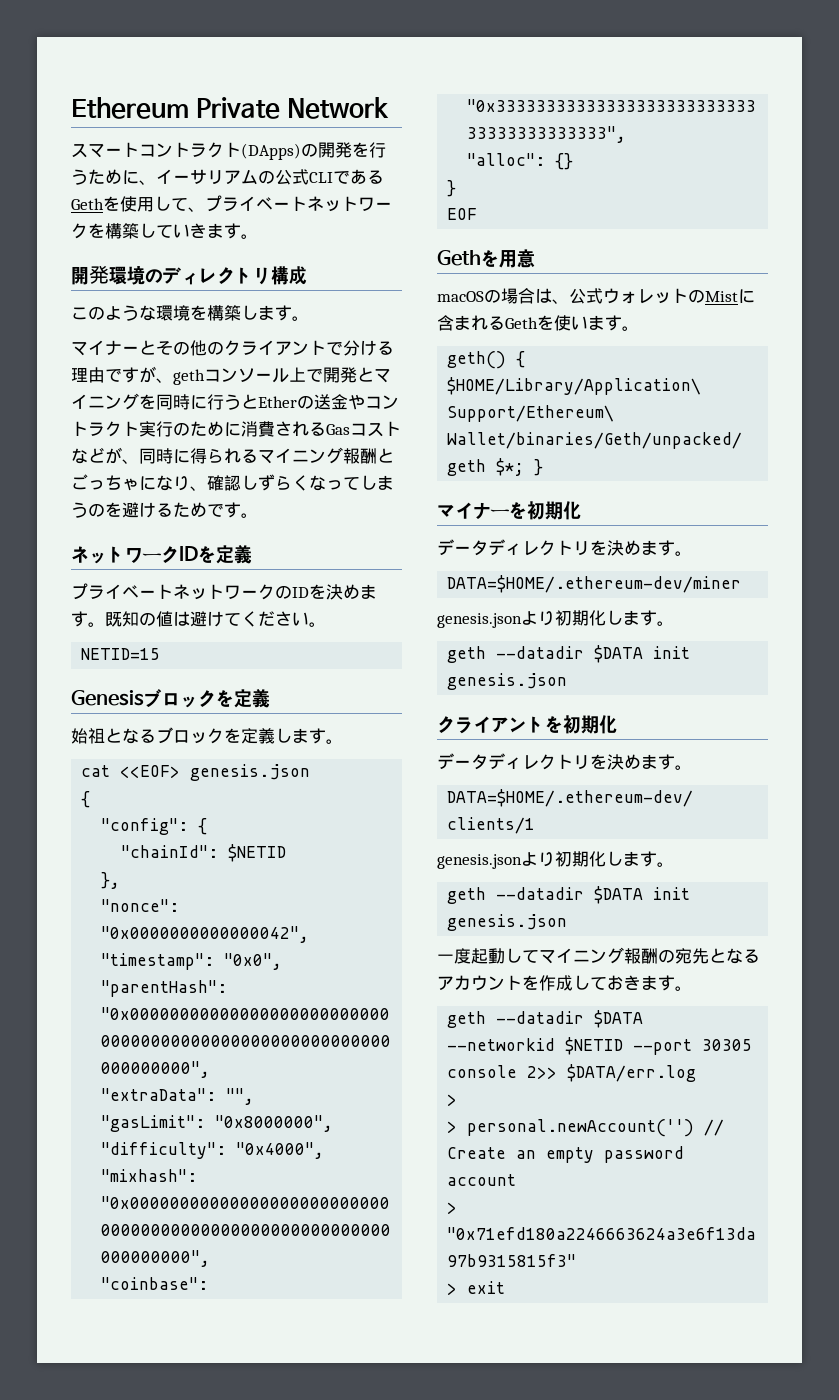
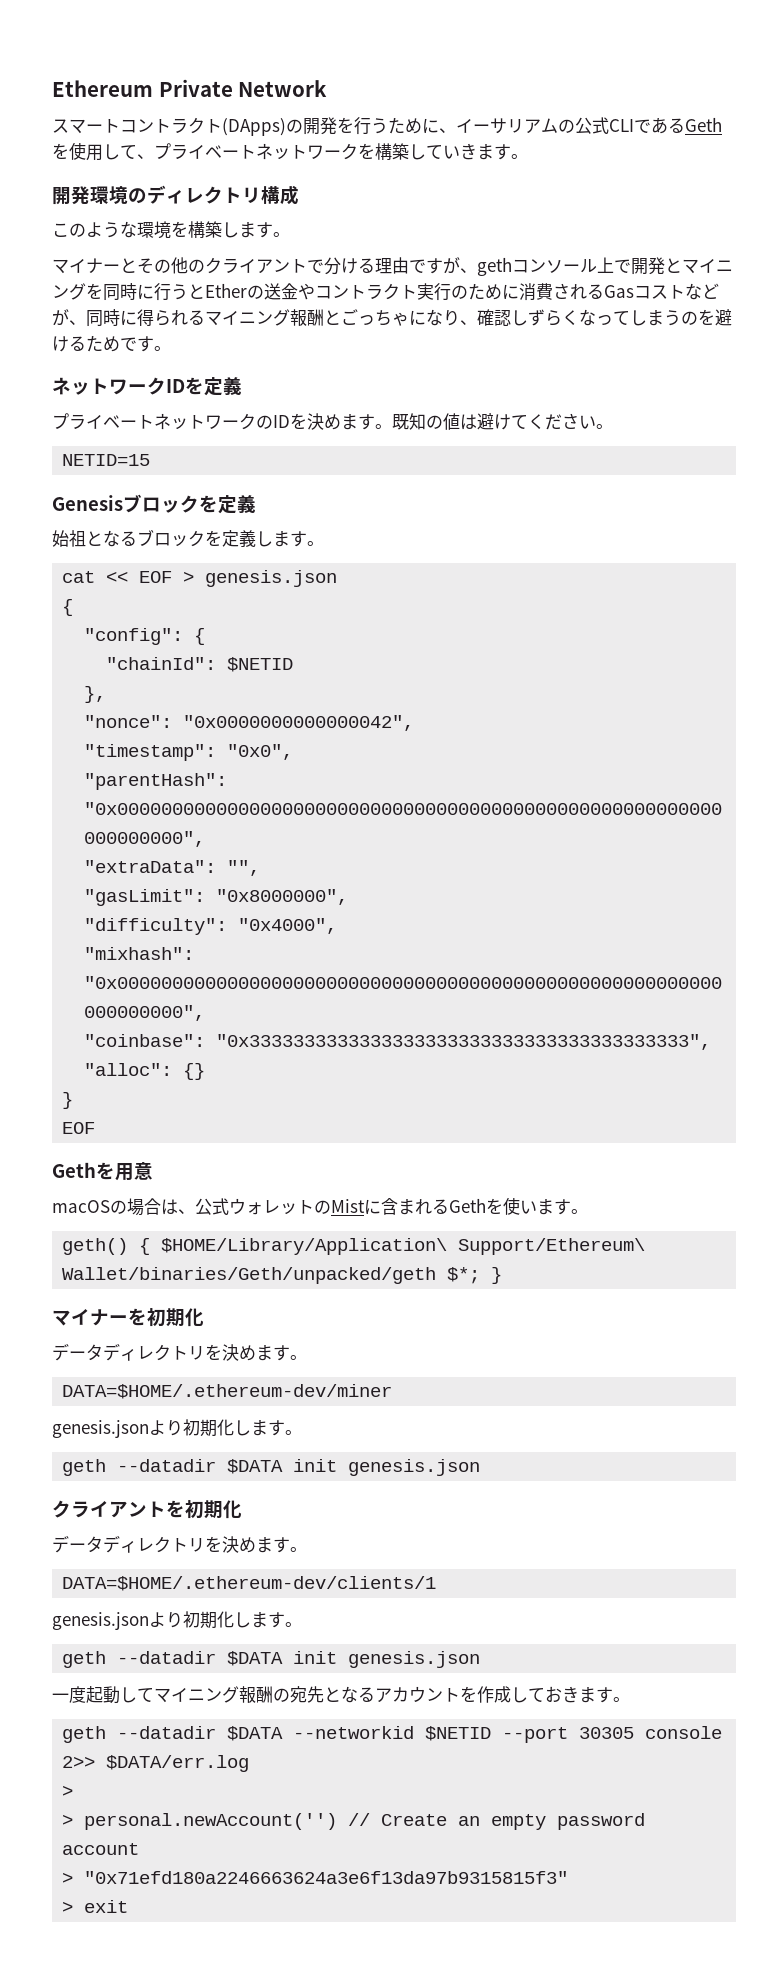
- cat <<EOF> genesis.json
+ cat << EOF > genesis.json

